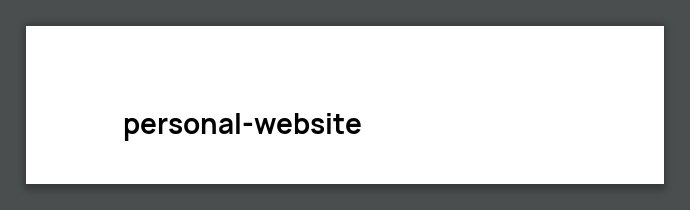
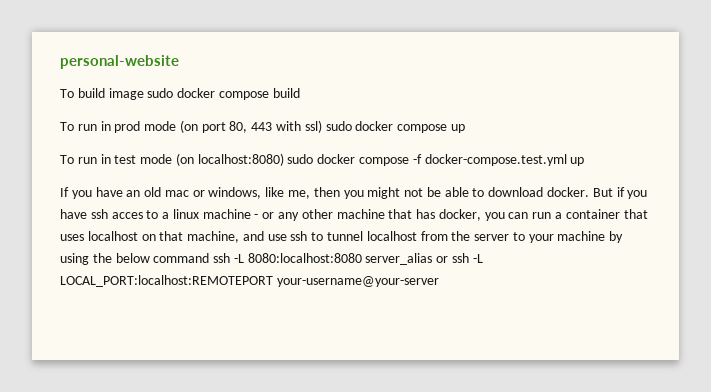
+ To build image sudo docker compose build
+ To run in prod mode (on port 80, 443 with ssl) sudo docker compose up
+ To run in test mode (on localhost:8080) sudo docker compose -f docker-compose.test.yml up
+ If you have an old mac or windows, like me, then you might not be able to download docker. But if you have ssh acces to a linux machine - or any other machine that has docker, you can run a container that uses localhost on that machine, and use ssh to tunnel localhost from the server to your machine by using the below command ssh -L 8080:localhost:8080 server_alias or ssh -L LOCAL_PORT:localhost:REMOTEPORT your-username@your-server

